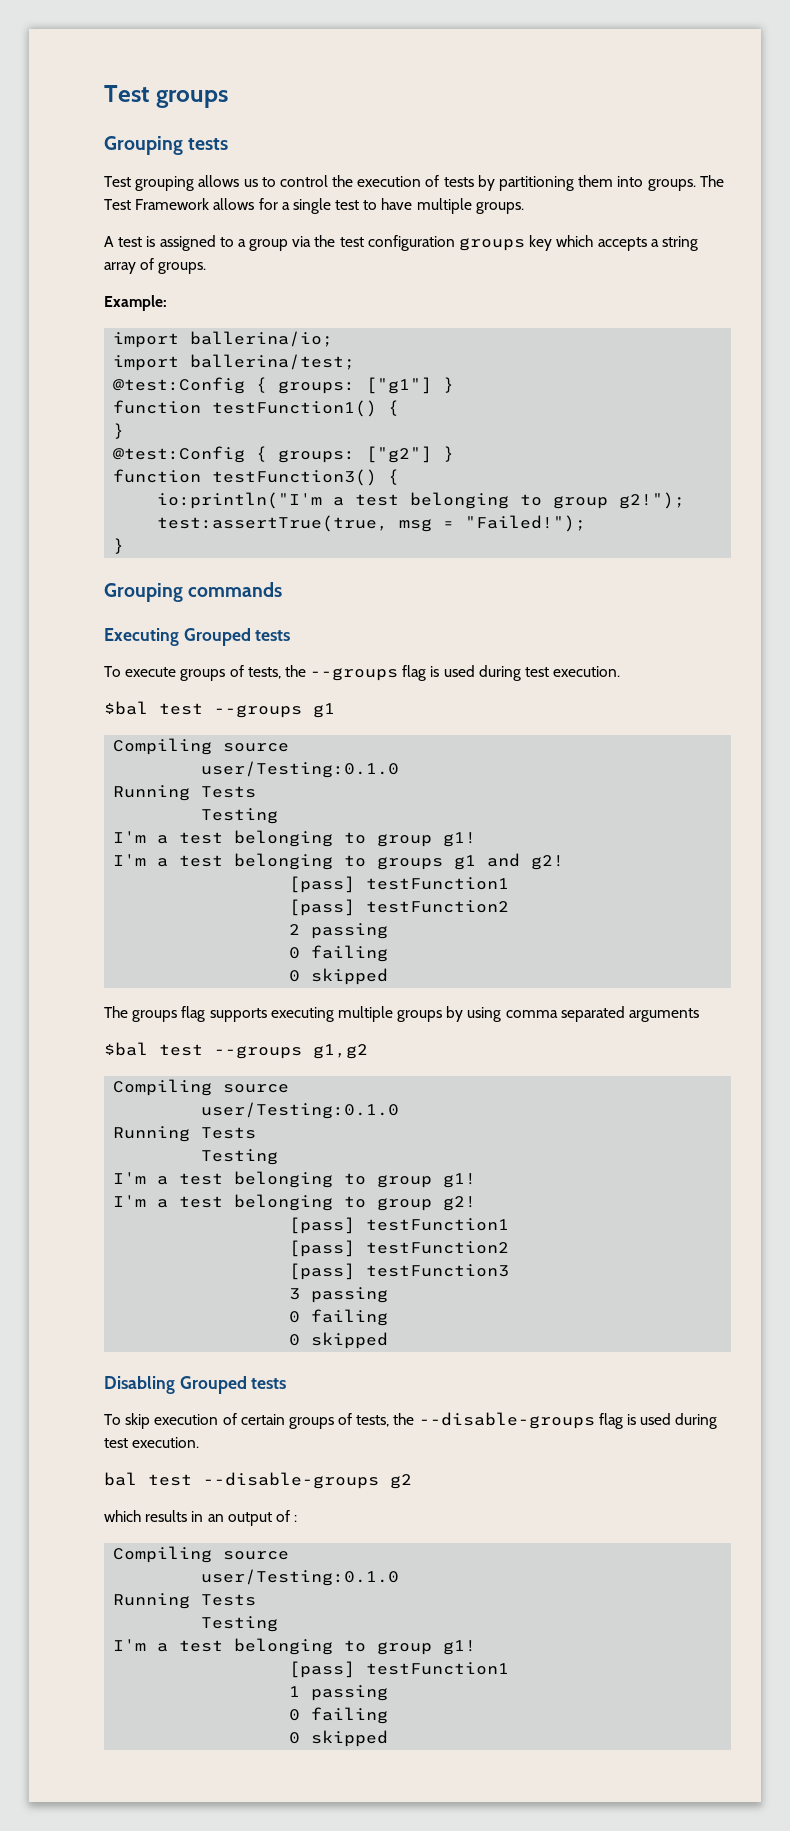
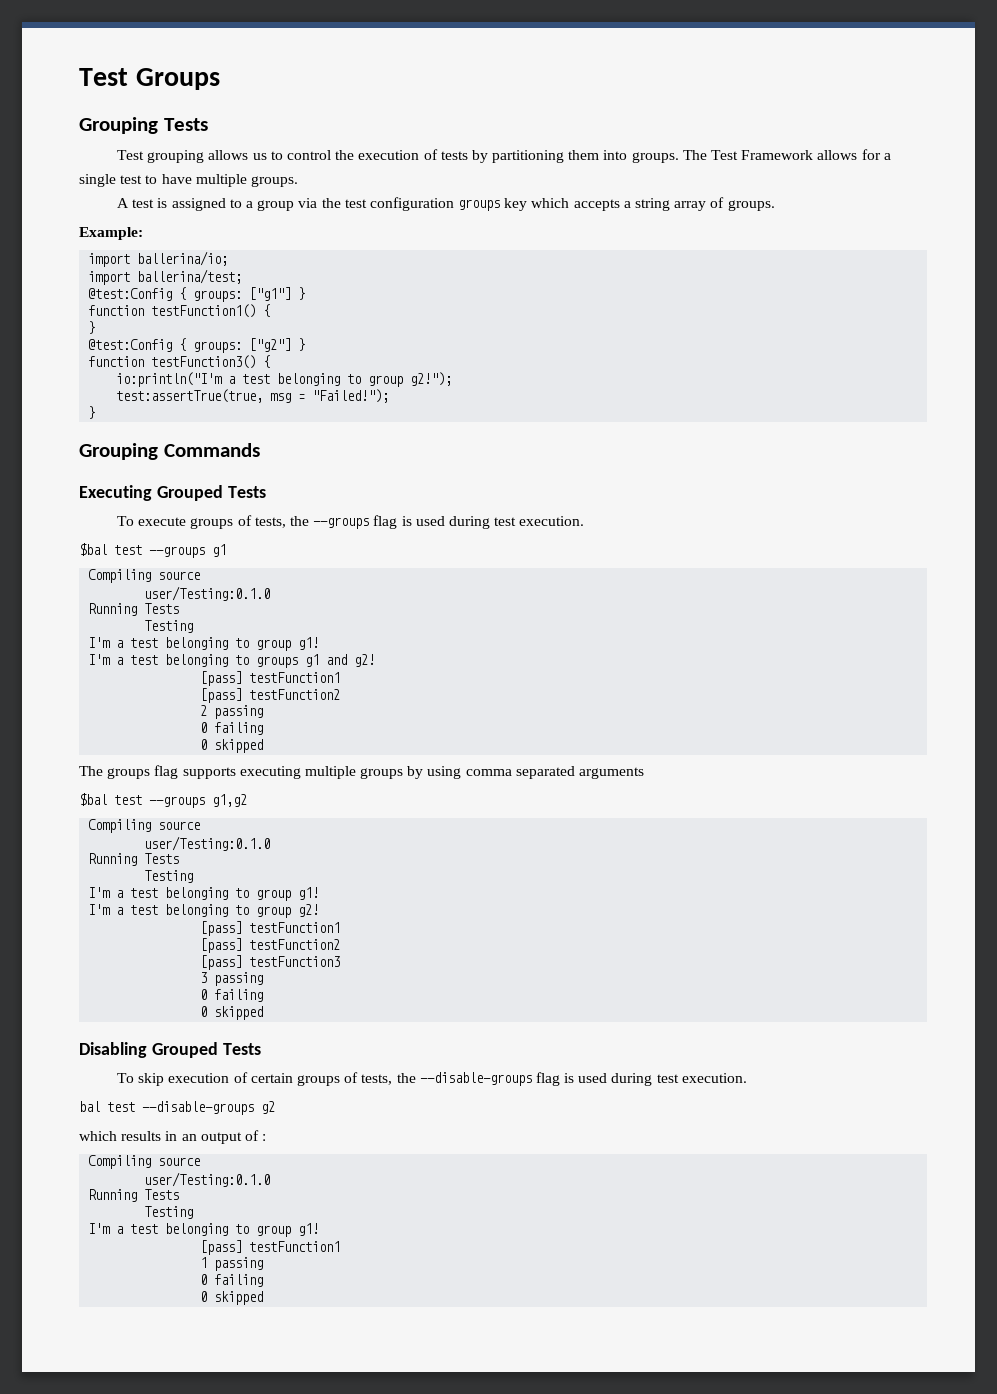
- Test groups
- Grouping tests
+ Test Groups
+ Grouping Tests
- Grouping commands
+ Grouping Commands
- Executing Grouped tests
+ Executing Grouped Tests
- Disabling Grouped tests
+ Disabling Grouped Tests

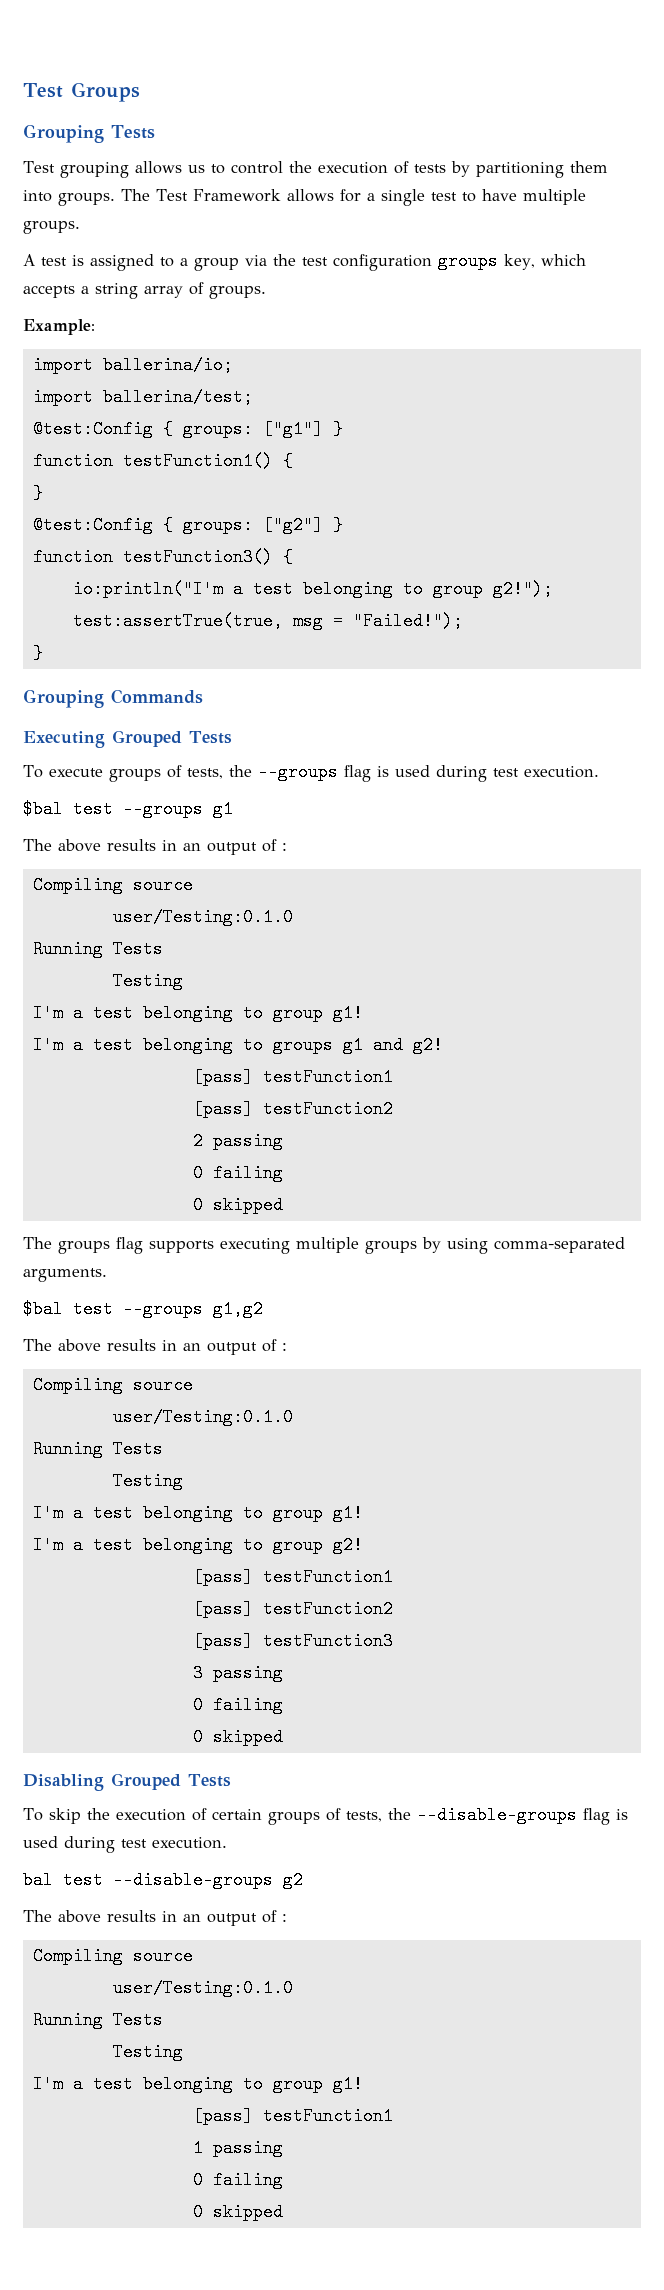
- A test is assigned to a group via the test configuration groups key which accepts a string array of groups.
+ A test is assigned to a group via the test configuration groups key, which accepts a string array of groups.
  $bal test --groups g1
+ The above results in an output of :
- The groups flag supports executing multiple groups by using comma separated arguments
+ The groups flag supports executing multiple groups by using comma-separated arguments.
  $bal test --groups g1,g2
+ The above results in an output of :
- To skip execution of certain groups of tests, the --disable-groups flag is used during test execution.
+ To skip the execution of certain groups of tests, the --disable-groups flag is used during test execution.
  bal test --disable-groups g2
- which results in an output of :
+ The above results in an output of :

